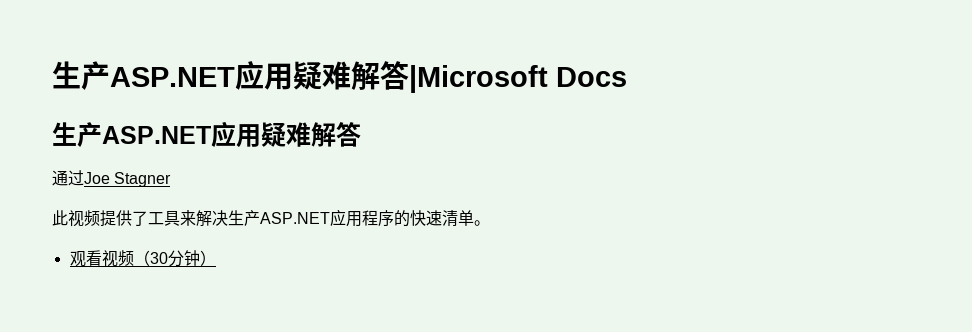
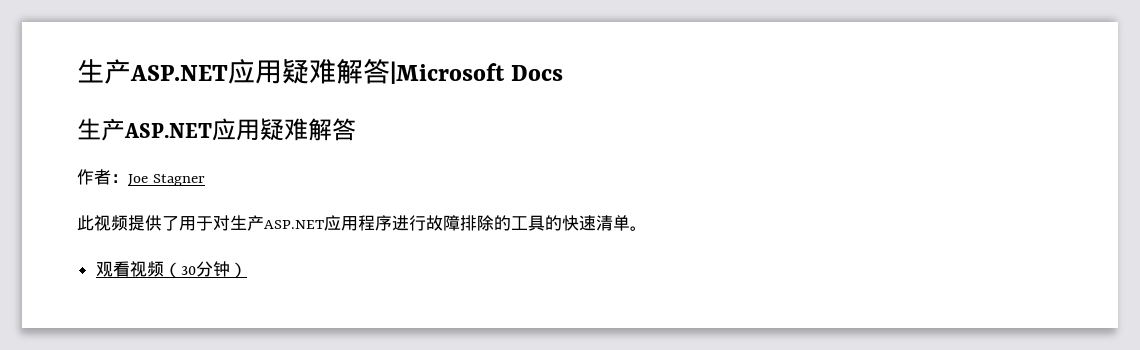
- 通过Joe Stagner
+ 作者：Joe Stagner
- 此视频提供了工具来解决生产ASP.NET应用程序的快速清单。
+ 此视频提供了用于对生产ASP.NET应用程序进行故障排除的工具的快速清单。

